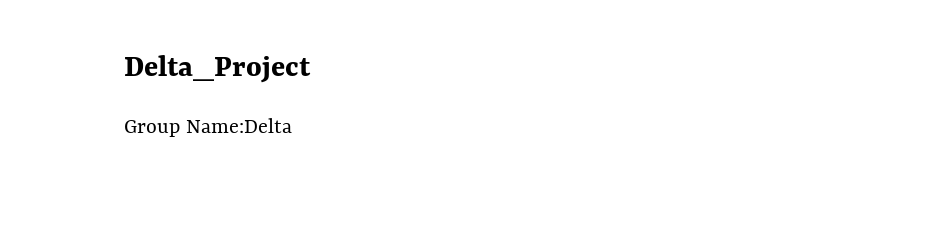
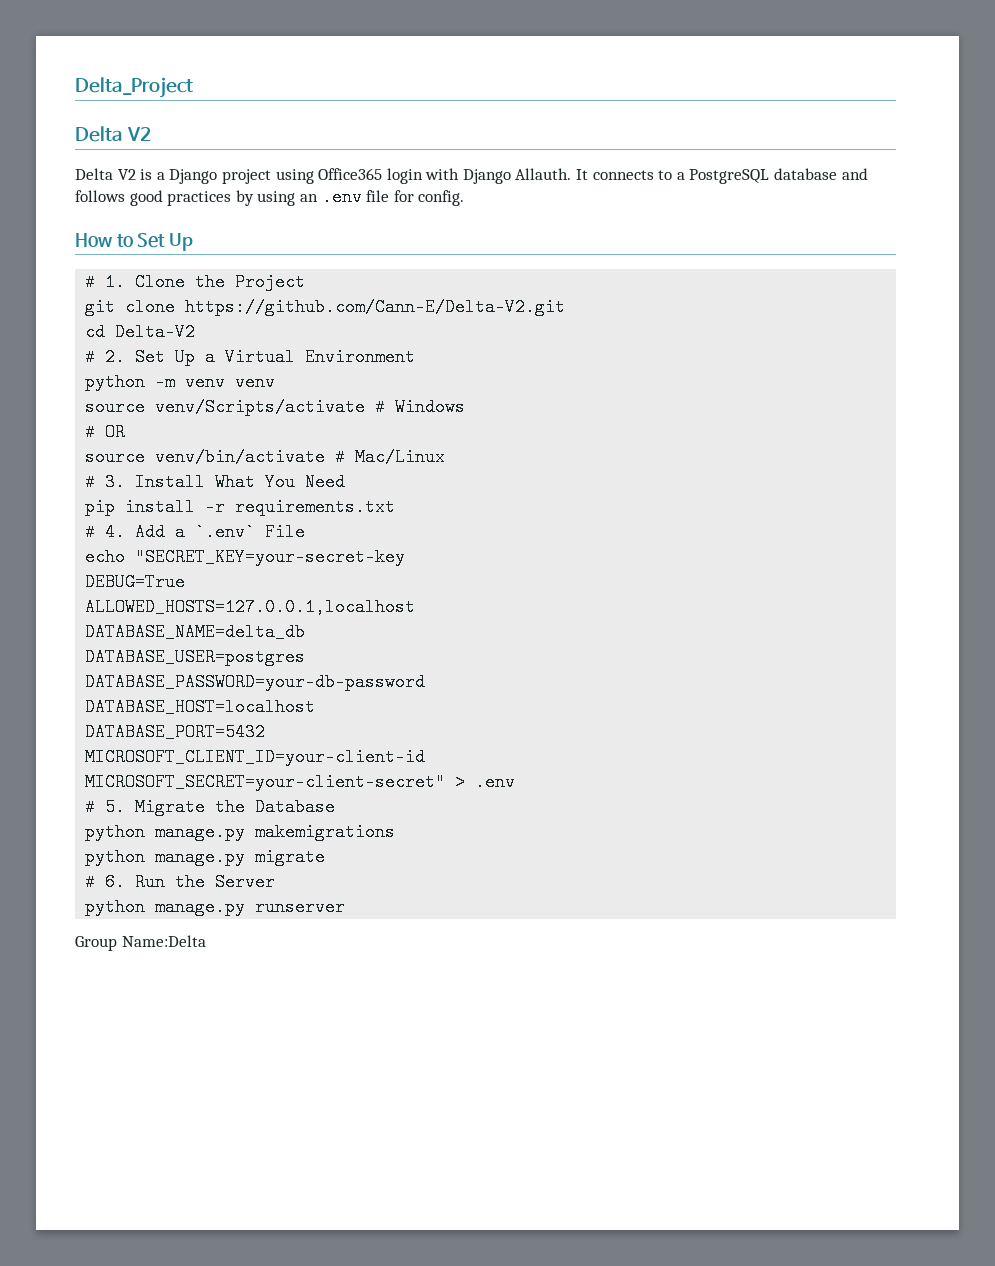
  Delta_Project
+ Delta V2
+ Delta V2 is a Django project using Office365 login with Django Allauth. It connects to a PostgreSQL database and follows good practices by using an .env file for config.
+ How to Set Up
+ # 1. Clone the Project
+ git clone https://github.com/Cann-E/Delta-V2.git
+ cd Delta-V2
+ # 2. Set Up a Virtual Environment
+ python -m venv venv
+ source venv/Scripts/activate # Windows
+ # OR
+ source venv/bin/activate # Mac/Linux
+ # 3. Install What You Need
+ pip install -r requirements.txt
+ # 4. Add a `.env` File
+ echo "SECRET_KEY=your-secret-key
+ DEBUG=True
+ ALLOWED_HOSTS=127.0.0.1,localhost
+ DATABASE_NAME=delta_db
+ DATABASE_USER=postgres
+ DATABASE_PASSWORD=your-db-password
+ DATABASE_HOST=localhost
+ DATABASE_PORT=5432
+ MICROSOFT_CLIENT_ID=your-client-id
+ MICROSOFT_SECRET=your-client-secret" > .env
+ # 5. Migrate the Database
+ python manage.py makemigrations
+ python manage.py migrate
+ # 6. Run the Server
+ python manage.py runserver

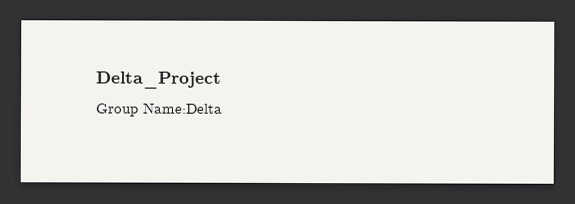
  Delta_Project
- Delta V2
- Delta V2 is a Django project using Office365 login with Django Allauth. It connects to a PostgreSQL database and follows good practices by using an .env file for config.
- How to Set Up
- # 1. Clone the Project
- git clone https://github.com/Cann-E/Delta-V2.git
- cd Delta-V2
- # 2. Set Up a Virtual Environment
- python -m venv venv
- source venv/Scripts/activate # Windows
- # OR
- source venv/bin/activate # Mac/Linux
- # 3. Install What You Need
- pip install -r requirements.txt
- # 4. Add a `.env` File
- echo "SECRET_KEY=your-secret-key
- DEBUG=True
- ALLOWED_HOSTS=127.0.0.1,localhost
- DATABASE_NAME=delta_db
- DATABASE_USER=postgres
- DATABASE_PASSWORD=your-db-password
- DATABASE_HOST=localhost
- DATABASE_PORT=5432
- MICROSOFT_CLIENT_ID=your-client-id
- MICROSOFT_SECRET=your-client-secret" > .env
- # 5. Migrate the Database
- python manage.py makemigrations
- python manage.py migrate
- # 6. Run the Server
- python manage.py runserver

